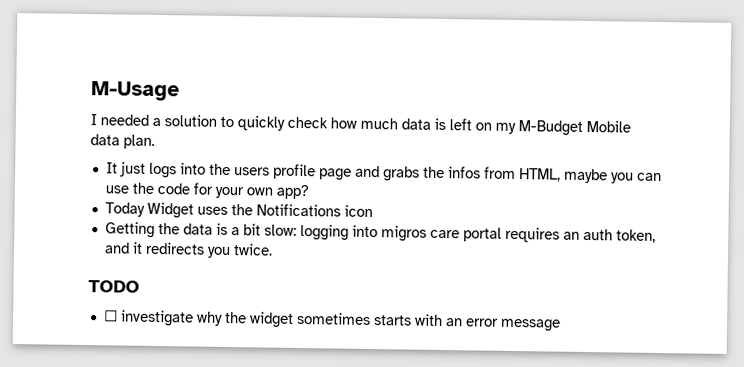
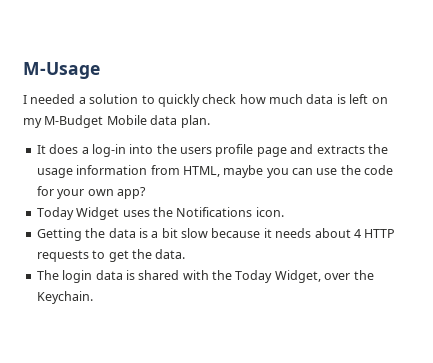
- It just logs into the users profile page and grabs the infos from HTML, maybe you can use the code for your own app?
+ It does a log-in into the users profile page and extracts the usage information from HTML, maybe you can use the code for your own app?
- Today Widget uses the Notifications icon
+ Today Widget uses the Notifications icon.
- Getting the data is a bit slow: logging into migros care portal requires an auth token, and it redirects you twice.
- TODO
- ☐ investigate why the widget sometimes starts with an error message
+ Getting the data is a bit slow because it needs about 4 HTTP requests to get the data.
+ The login data is shared with the Today Widget, over the Keychain.

